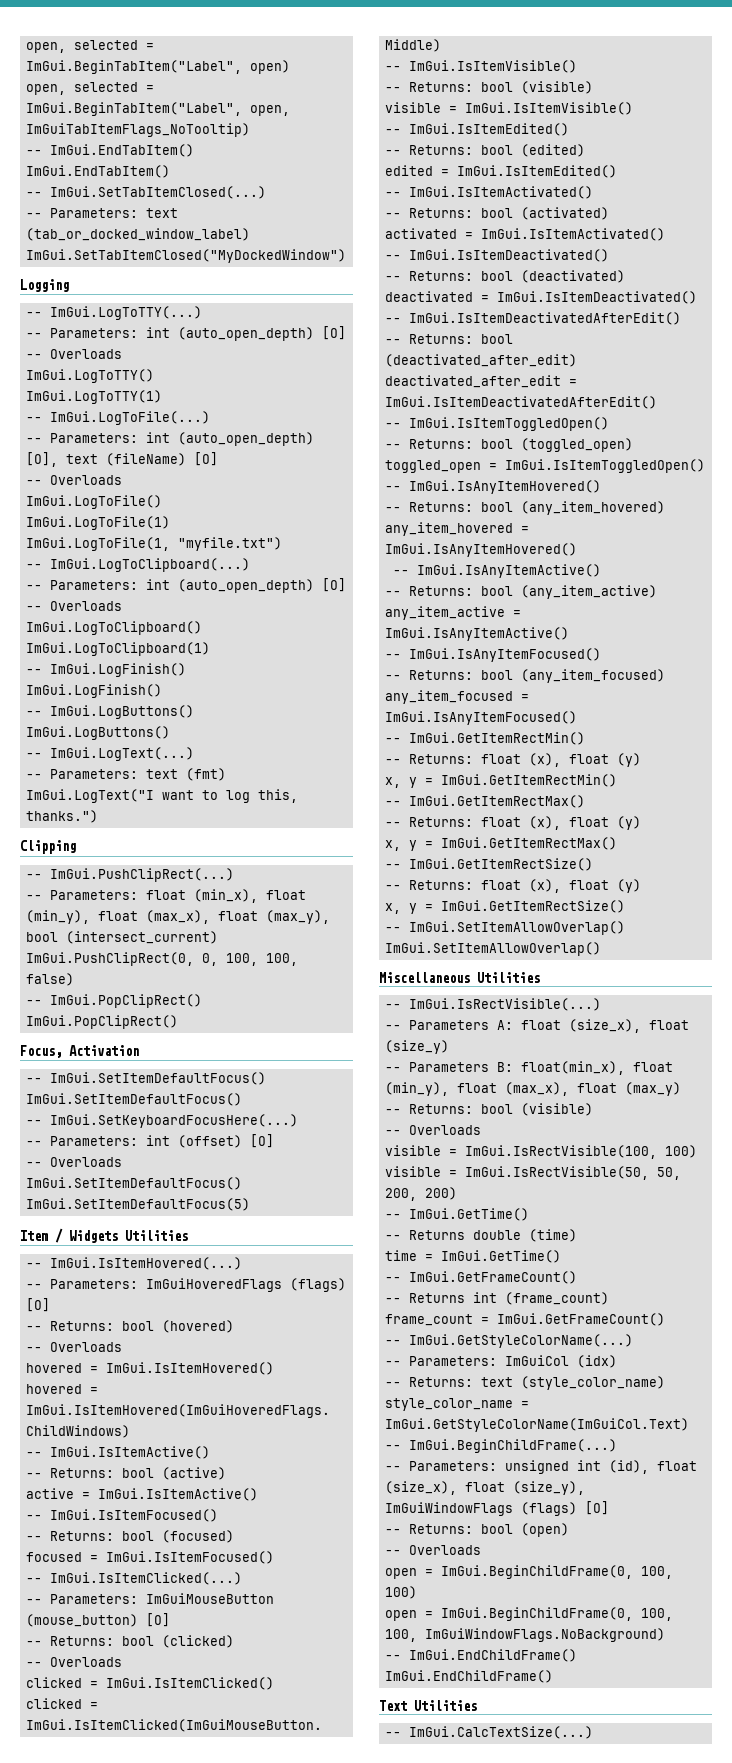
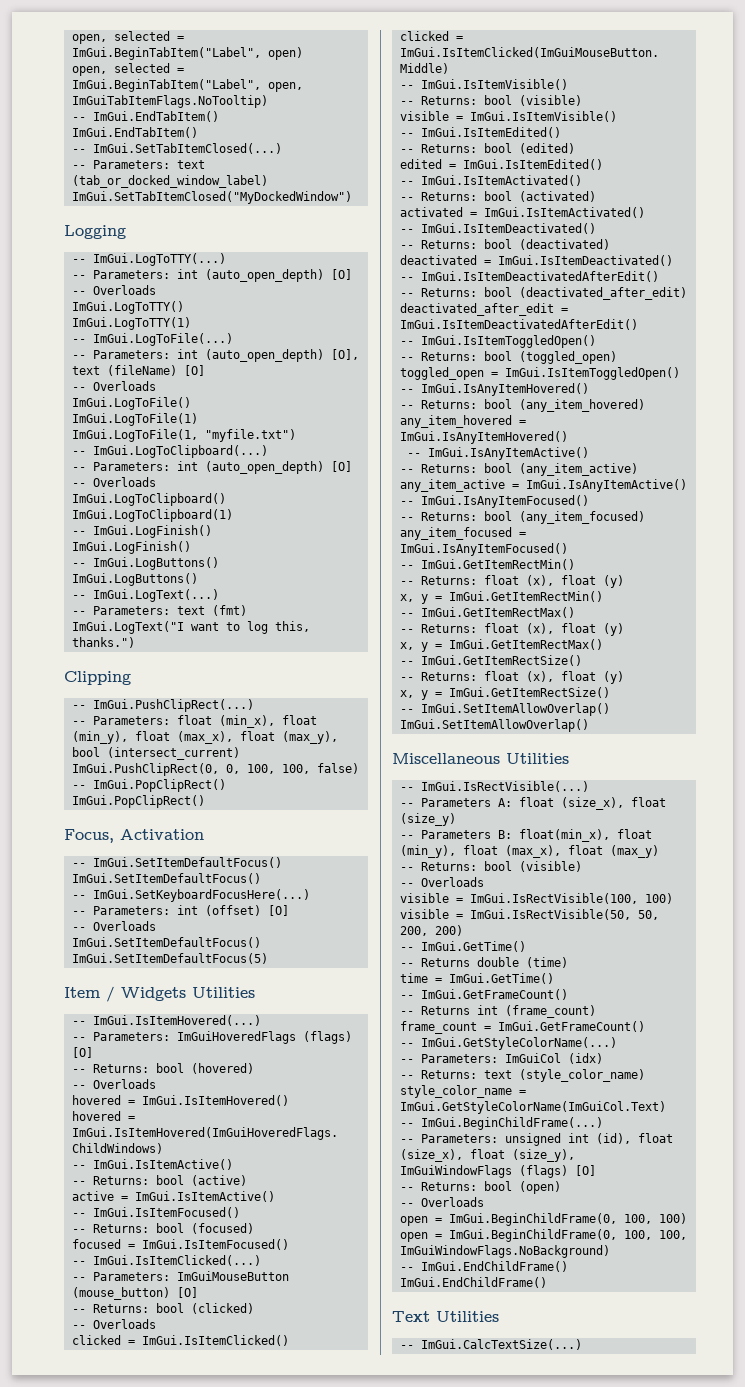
- open, selected = ImGui.BeginTabItem("Label", open, ImGuiTabItemFlags_NoTooltip)
+ open, selected = ImGui.BeginTabItem("Label", open, ImGuiTabItemFlags.NoTooltip)

